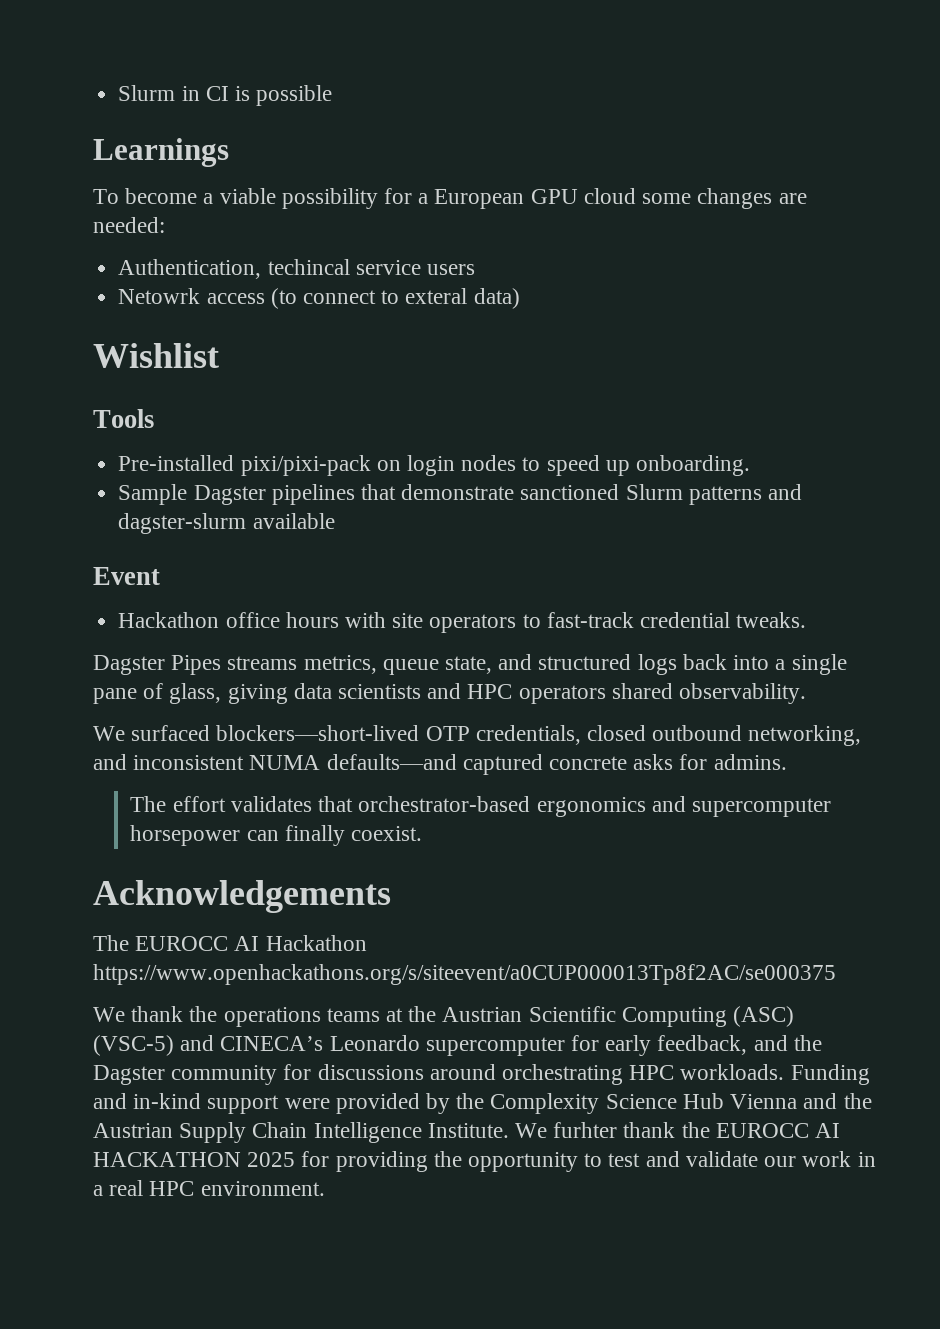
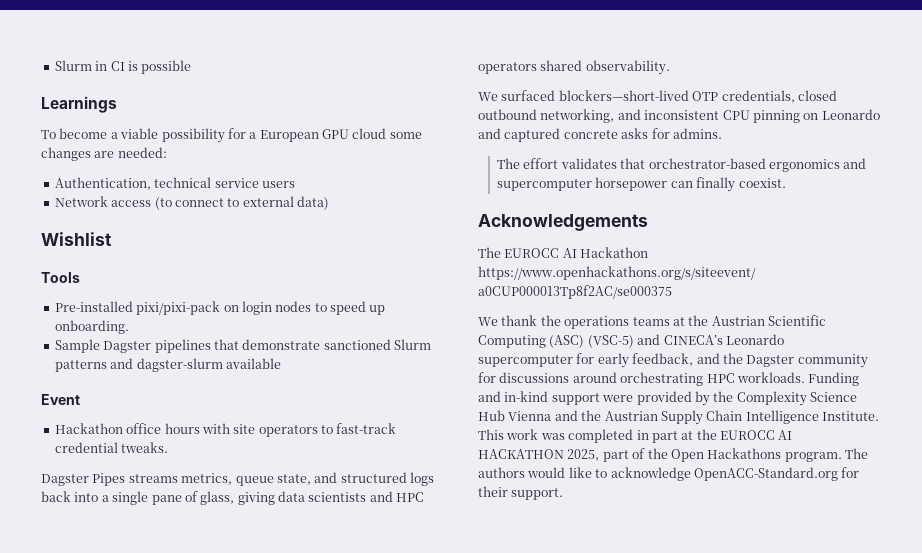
- Authentication, techincal service users
+ Authentication, technical service users
- Netowrk access (to connect to exteral data)
+ Network access (to connect to external data)
- We surfaced blockers—short-lived OTP credentials, closed outbound networking, and inconsistent NUMA defaults—and captured concrete asks for admins.
+ We surfaced blockers—short-lived OTP credentials, closed outbound networking, and inconsistent CPU pinning on Leonardo and captured concrete asks for admins.
- We furhter thank the EUROCC AI HACKATHON 2025 for providing the opportunity to test and validate our work in a real HPC environment.
+ This work was completed in part at the EUROCC AI HACKATHON 2025, part of the Open Hackathons program. The authors would like to acknowledge OpenACC-Standard.org for their support.

